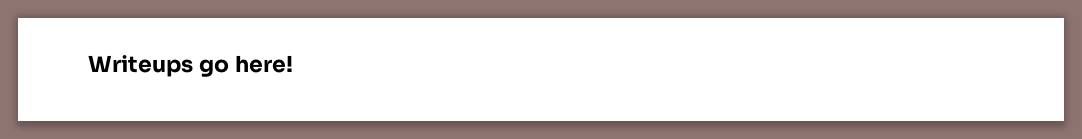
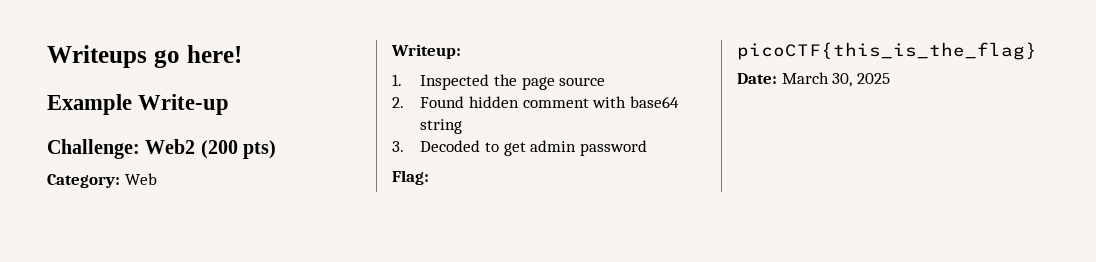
+ Example Write-up
+ Challenge: Web2 (200 pts)
+ Category: Web
+ Writeup:
+ 1. Inspected the page source
+ 2. Found hidden comment with base64 string
+ 3. Decoded to get admin password
+ Flag: picoCTF{this_is_the_flag}
+ Date: March 30, 2025

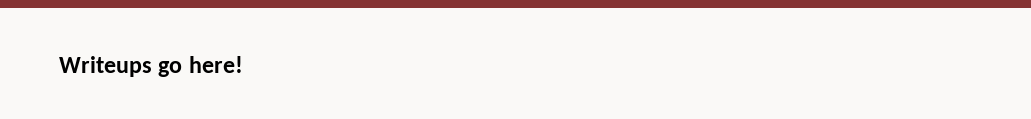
- Example Write-up
- Challenge: Web2 (200 pts)
- Category: Web
- Writeup:
- 1. Inspected the page source
- 2. Found hidden comment with base64 string
- 3. Decoded to get admin password
- Flag: picoCTF{this_is_the_flag}
- Date: March 30, 2025

